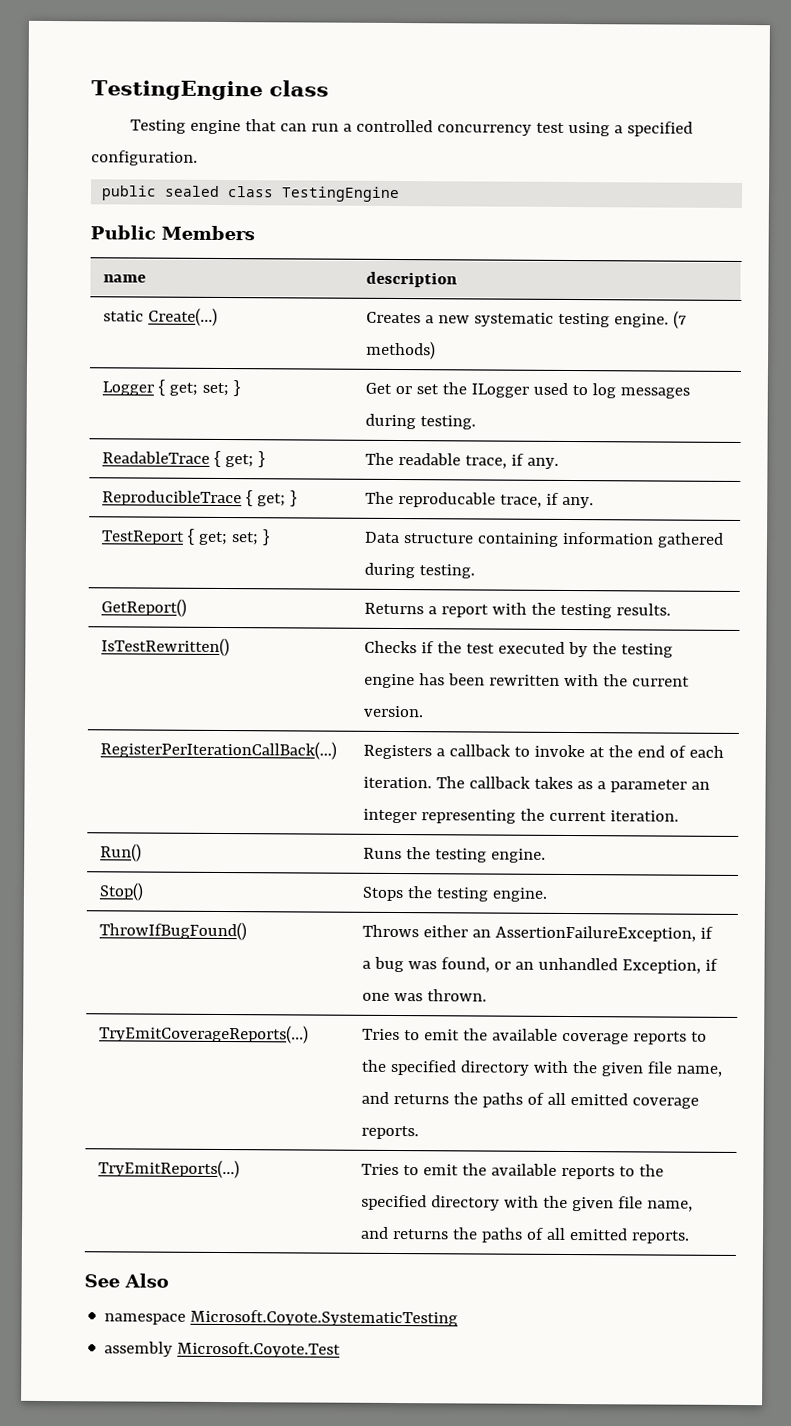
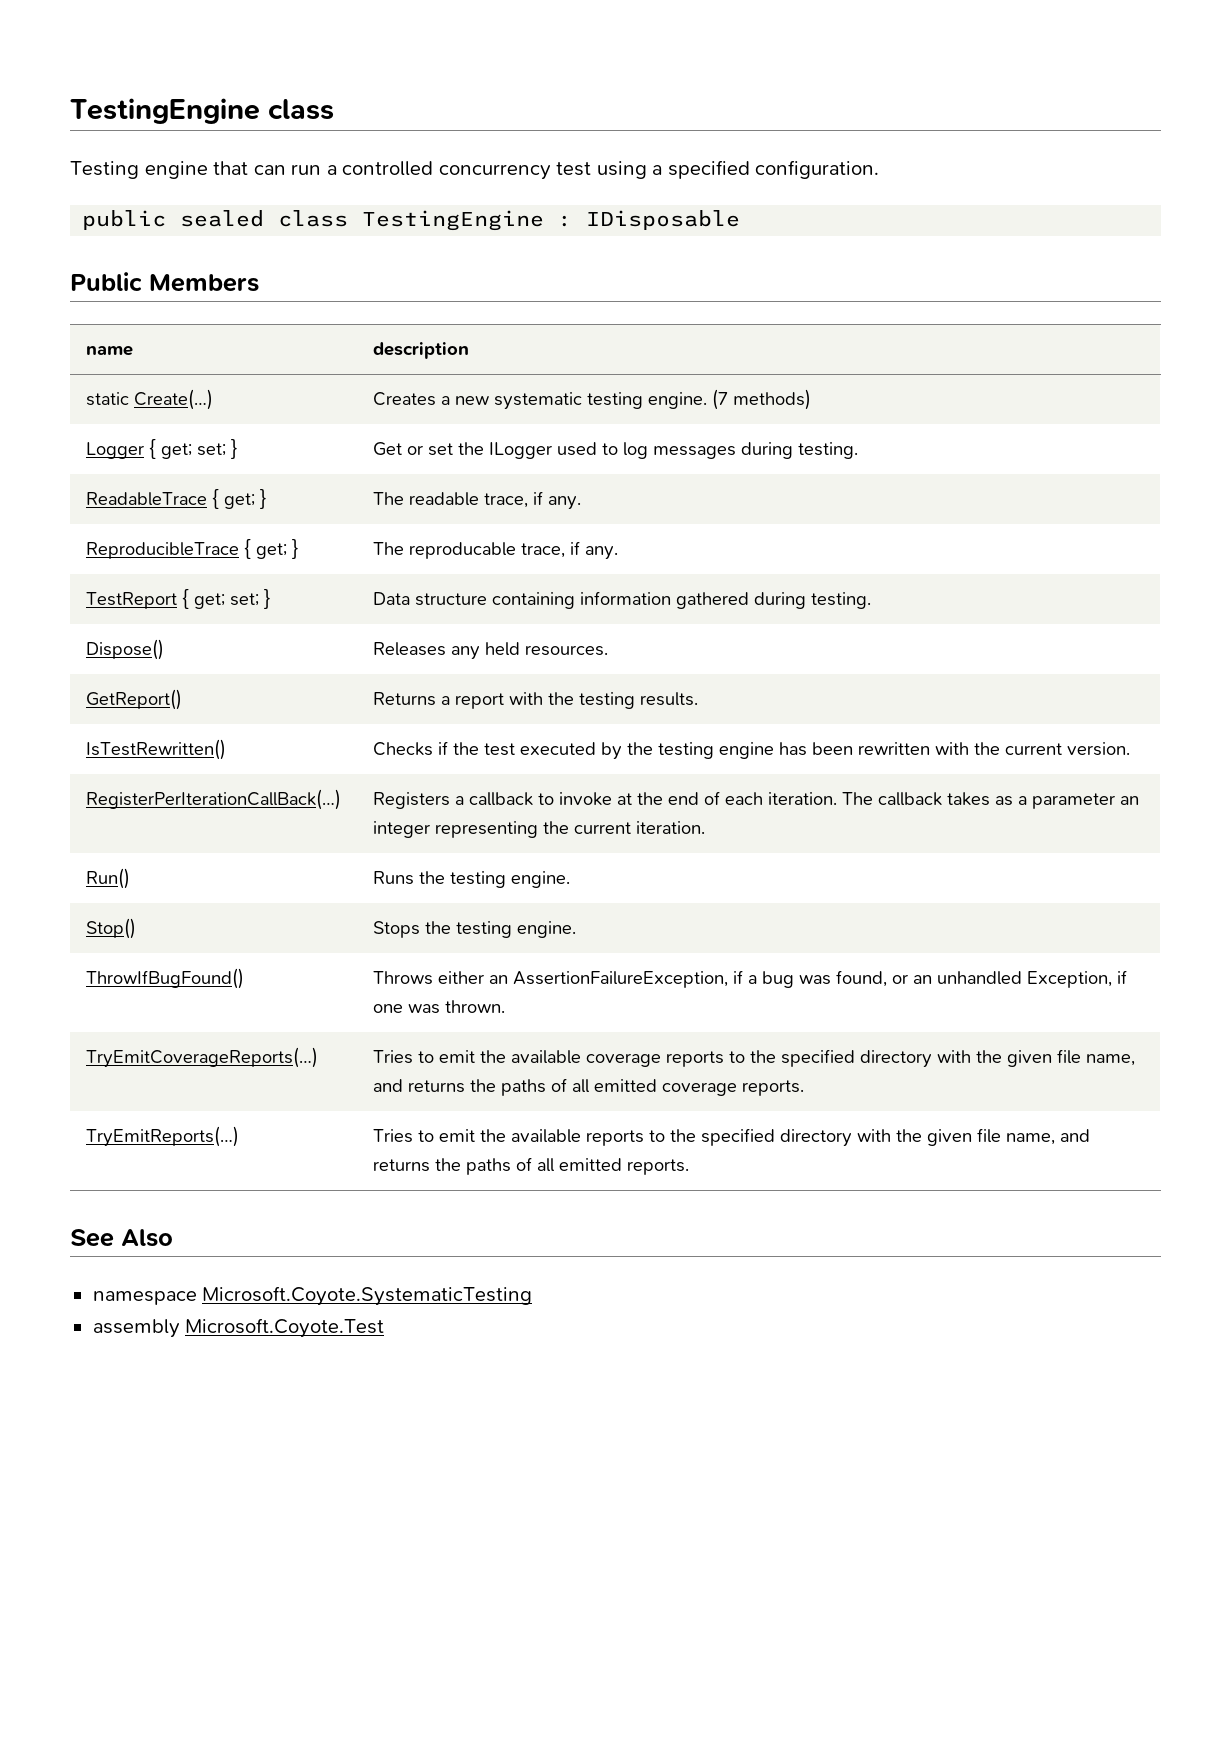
- public sealed class TestingEngine
+ public sealed class TestingEngine : IDisposable
+ Dispose() | Releases any held resources.

